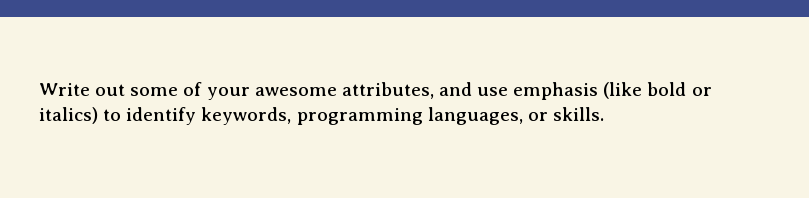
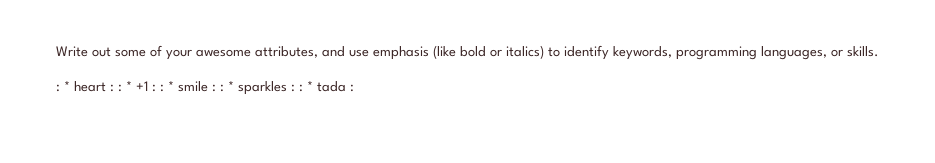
+ : * heart : : * +1 : : * smile : : * sparkles : : * tada :

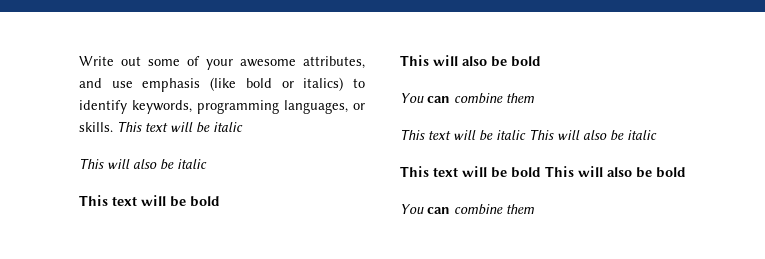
- Write out some of your awesome attributes, and use emphasis (like bold or italics) to identify keywords, programming languages, or skills.
- : * heart : : * +1 : : * smile : : * sparkles : : * tada :
+ Write out some of your awesome attributes, and use emphasis (like bold or italics) to identify keywords, programming languages, or skills. This text will be italic
+ This will also be italic
+ This text will be bold
+ This will also be bold
+ You can combine them
+ This text will be italic This will also be italic
+ This text will be bold This will also be bold
+ You can combine them

